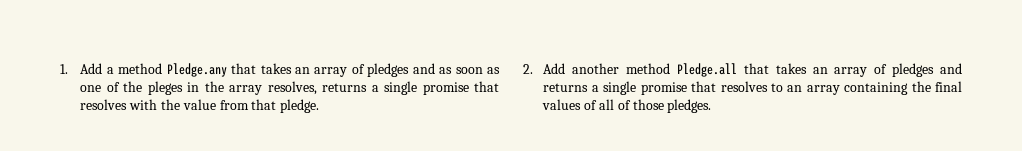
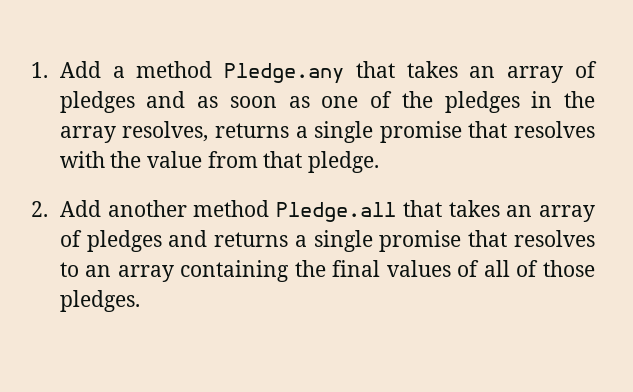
- 1. Add a method Pledge.any that takes an array of pledges and as soon as one of the pleges in the array resolves, returns a single promise that resolves with the value from that pledge.
+ 1. Add a method Pledge.any that takes an array of pledges and as soon as one of the pledges in the array resolves, returns a single promise that resolves with the value from that pledge.

